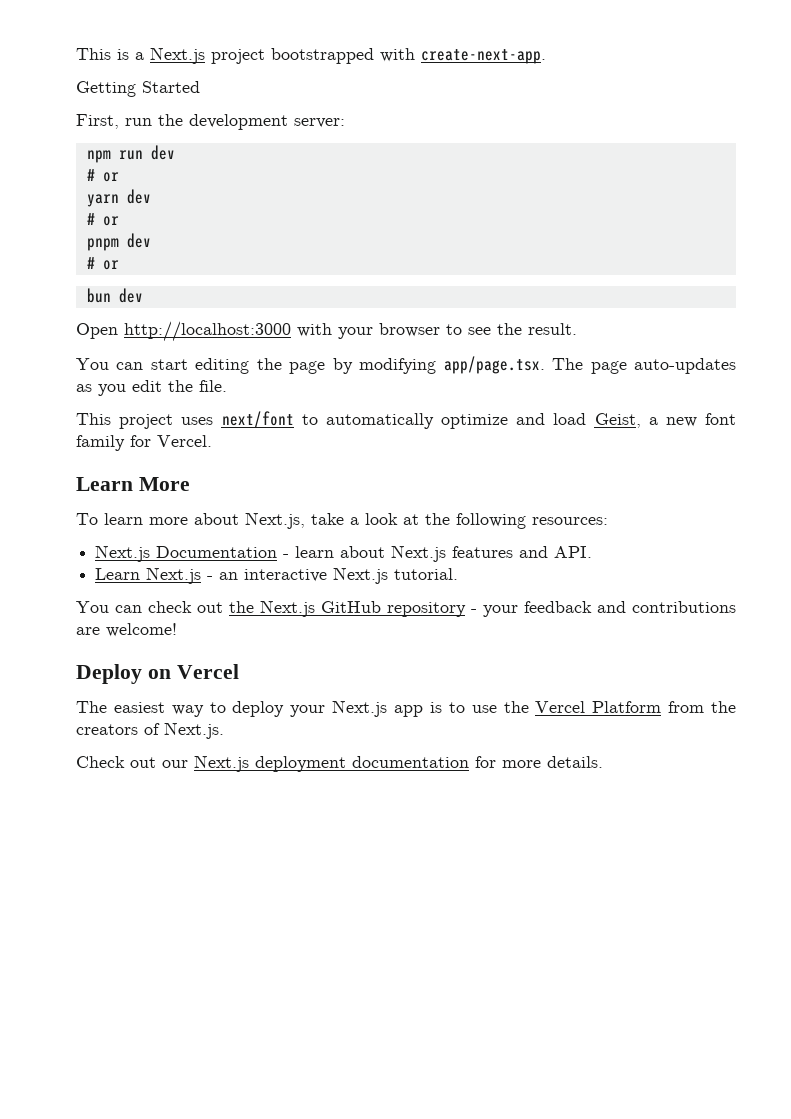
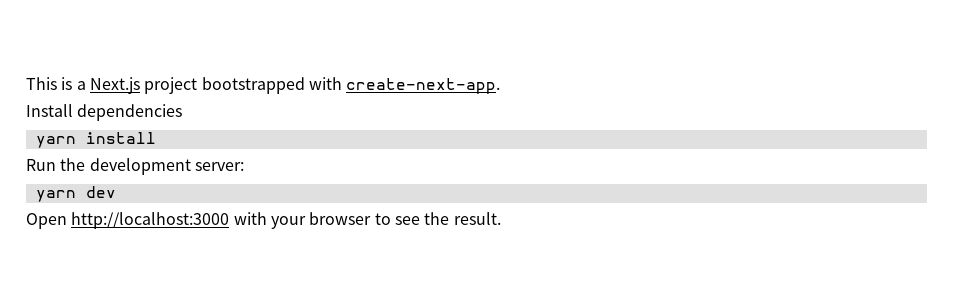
- Getting Started
- First, run the development server:
- npm run dev
- # or
+ Install dependencies
+ yarn install
+ Run the development server:
  yarn dev
- # or
- pnpm dev
- # or
- bun dev
- You can start editing the page by modifying app/page.tsx. The page auto-updates as you edit the file.
- This project uses next/font to automatically optimize and load Geist, a new font family for Vercel.
- Learn More
- To learn more about Next.js, take a look at the following resources:
- Next.js Documentation - learn about Next.js features and API.
- Learn Next.js - an interactive Next.js tutorial.
- You can check out the Next.js GitHub repository - your feedback and contributions are welcome!
- Deploy on Vercel
- The easiest way to deploy your Next.js app is to use the Vercel Platform from the creators of Next.js.
- Check out our Next.js deployment documentation for more details.

